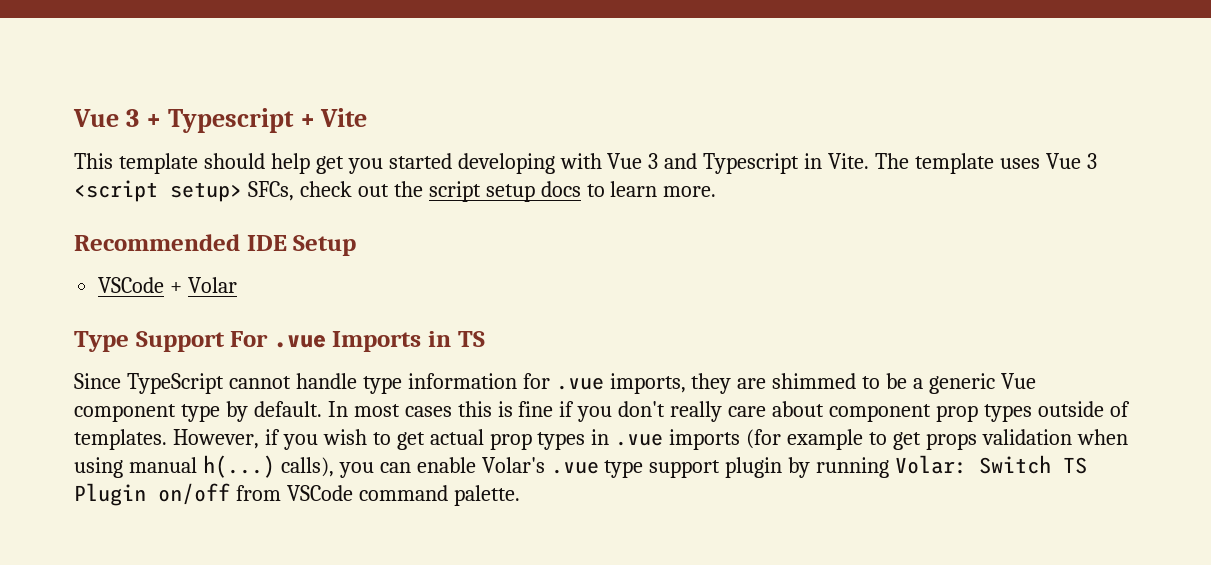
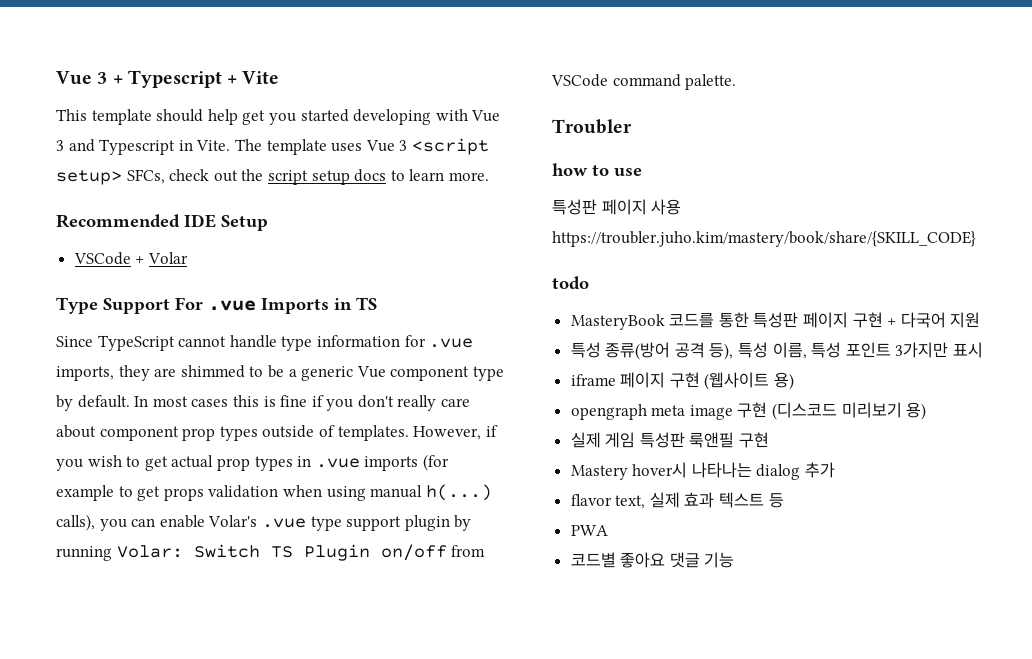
+ Troubler
+ how to use
+ 특성판 페이지 사용 https://troubler.juho.kim/mastery/book/share/{SKILL_CODE}
+ todo
+ MasteryBook 코드를 통한 특성판 페이지 구현 + 다국어 지원
+ 특성 종류(방어 공격 등), 특성 이름, 특성 포인트 3가지만 표시
+ iframe 페이지 구현 (웹사이트 용)
+ opengraph meta image 구현 (디스코드 미리보기 용)
+ 실제 게임 특성판 룩앤필 구현
+ Mastery hover시 나타나는 dialog 추가
+ flavor text, 실제 효과 텍스트 등
+ PWA
+ 코드별 좋아요 댓글 기능

